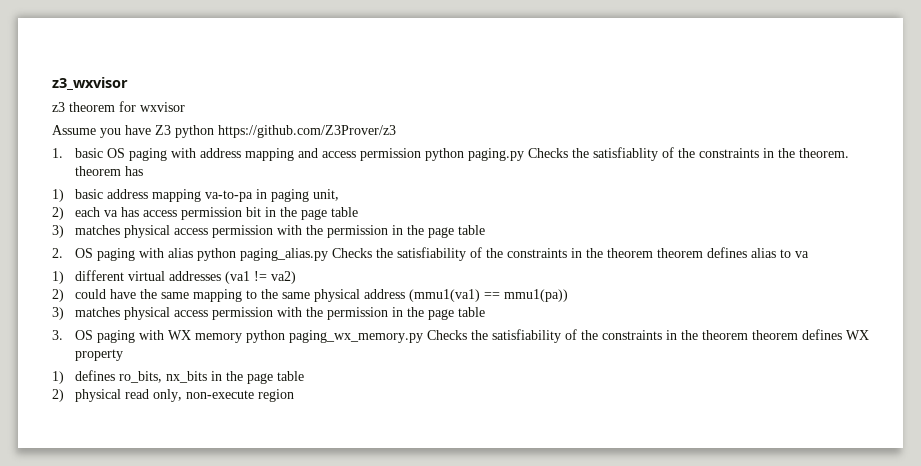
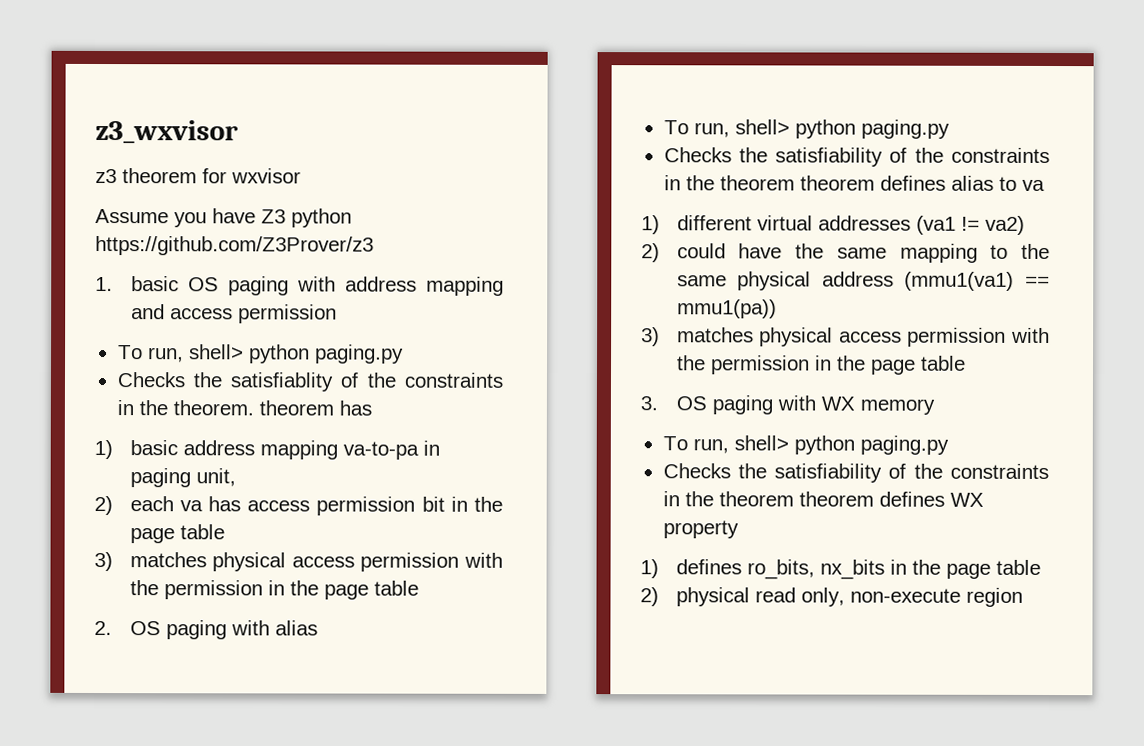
- 1. basic OS paging with address mapping and access permission python paging.py Checks the satisfiablity of the constraints in the theorem. theorem has
+ 1. basic OS paging with address mapping and access permission
+ To run, shell> python paging.py
+ Checks the satisfiablity of the constraints in the theorem. theorem has
- 2. OS paging with alias python paging_alias.py Checks the satisfiability of the constraints in the theorem theorem defines alias to va
+ 2. OS paging with alias
+ To run, shell> python paging.py
+ Checks the satisfiability of the constraints in the theorem theorem defines alias to va
- 3. OS paging with WX memory python paging_wx_memory.py Checks the satisfiability of the constraints in the theorem theorem defines WX property
+ 3. OS paging with WX memory
+ To run, shell> python paging.py
+ Checks the satisfiability of the constraints in the theorem theorem defines WX property

